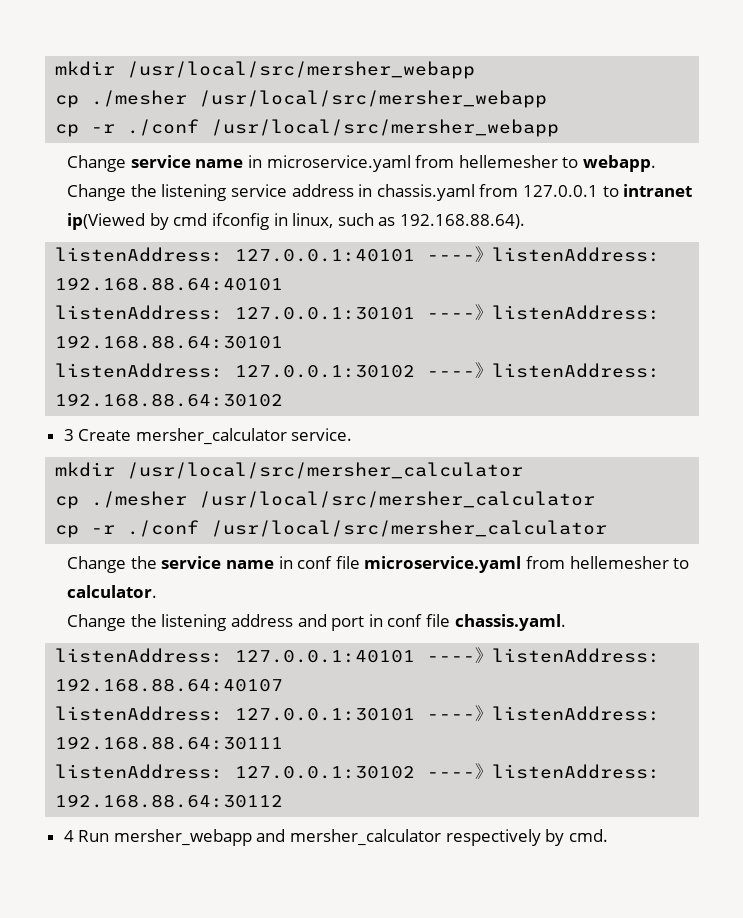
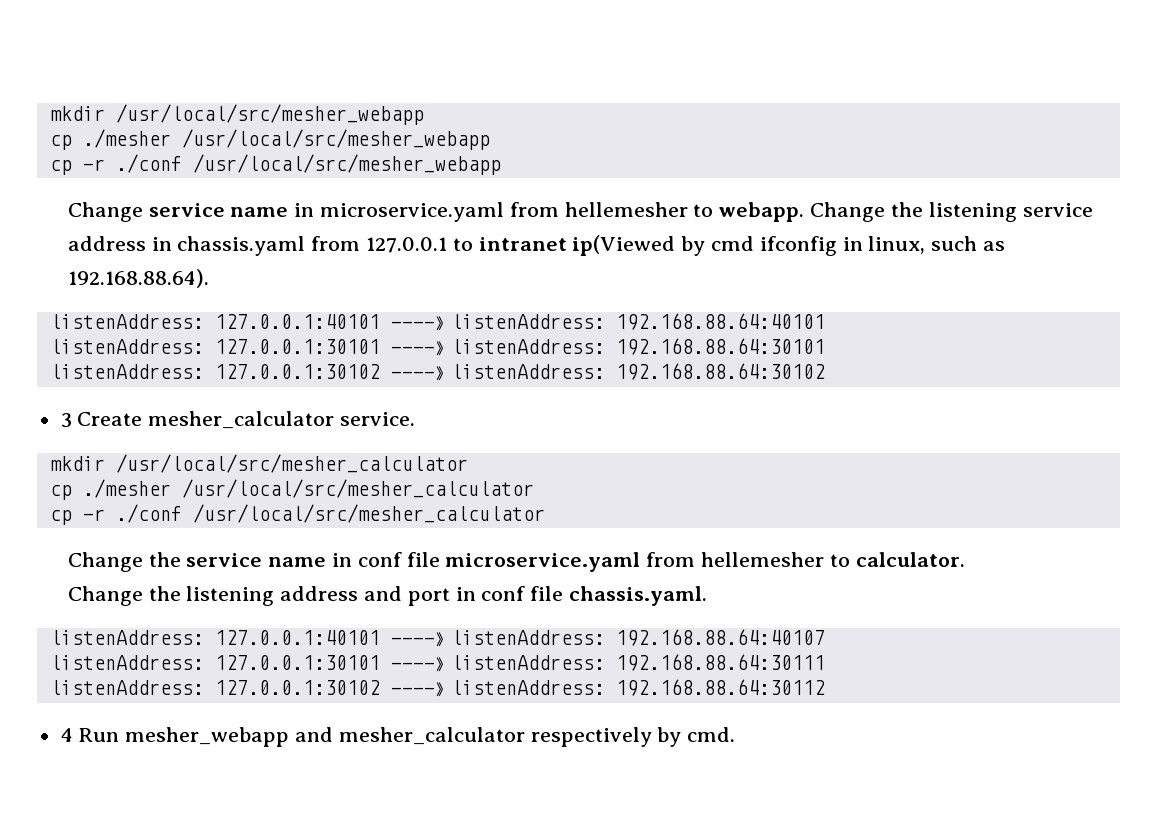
- mkdir /usr/local/src/mersher_webapp
- cp ./mesher /usr/local/src/mersher_webapp
- cp -r ./conf /usr/local/src/mersher_webapp
+ mkdir /usr/local/src/mesher_webapp
+ cp ./mesher /usr/local/src/mesher_webapp
+ cp -r ./conf /usr/local/src/mesher_webapp
- 3 Create mersher_calculator service.
+ 3 Create mesher_calculator service.
- mkdir /usr/local/src/mersher_calculator
- cp ./mesher /usr/local/src/mersher_calculator
- cp -r ./conf /usr/local/src/mersher_calculator
+ mkdir /usr/local/src/mesher_calculator
+ cp ./mesher /usr/local/src/mesher_calculator
+ cp -r ./conf /usr/local/src/mesher_calculator
- 4 Run mersher_webapp and mersher_calculator respectively by cmd.
+ 4 Run mesher_webapp and mesher_calculator respectively by cmd.

